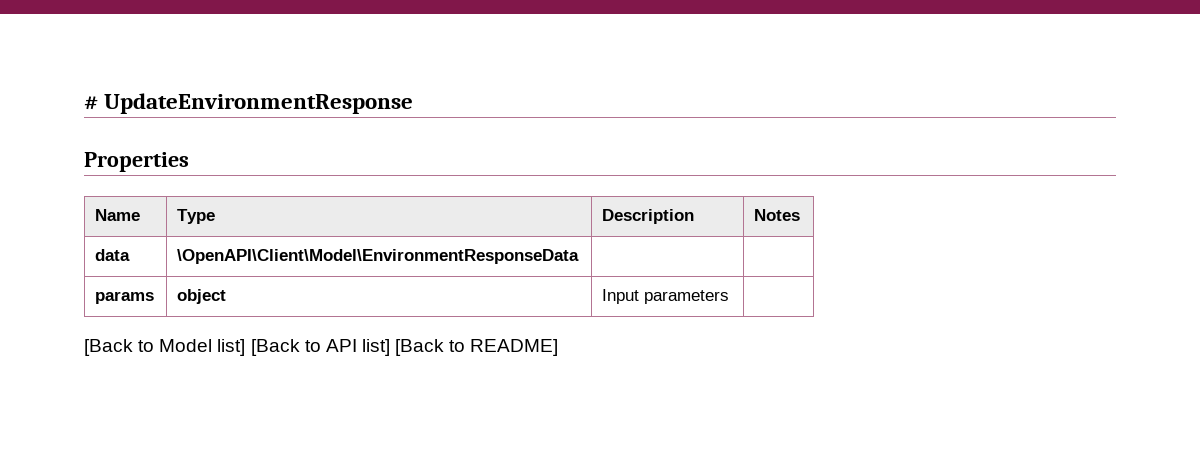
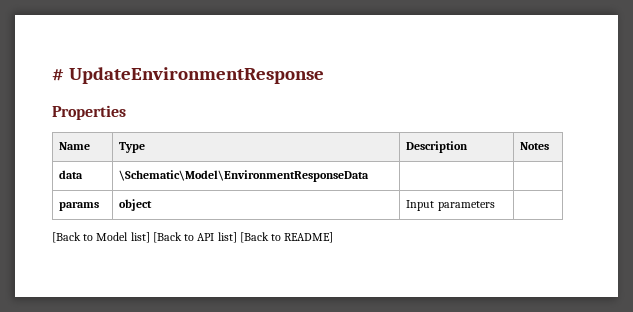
- data | \OpenAPI\Client\Model\EnvironmentResponseData | |
+ data | \Schematic\Model\EnvironmentResponseData | |

